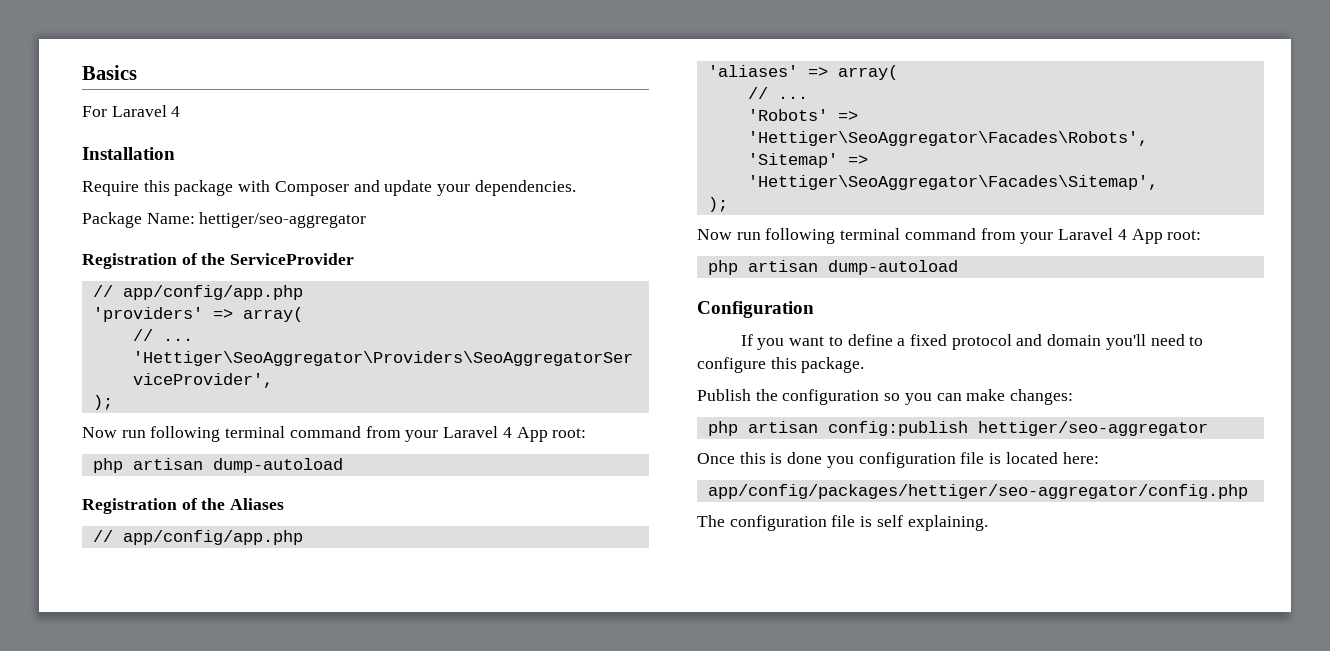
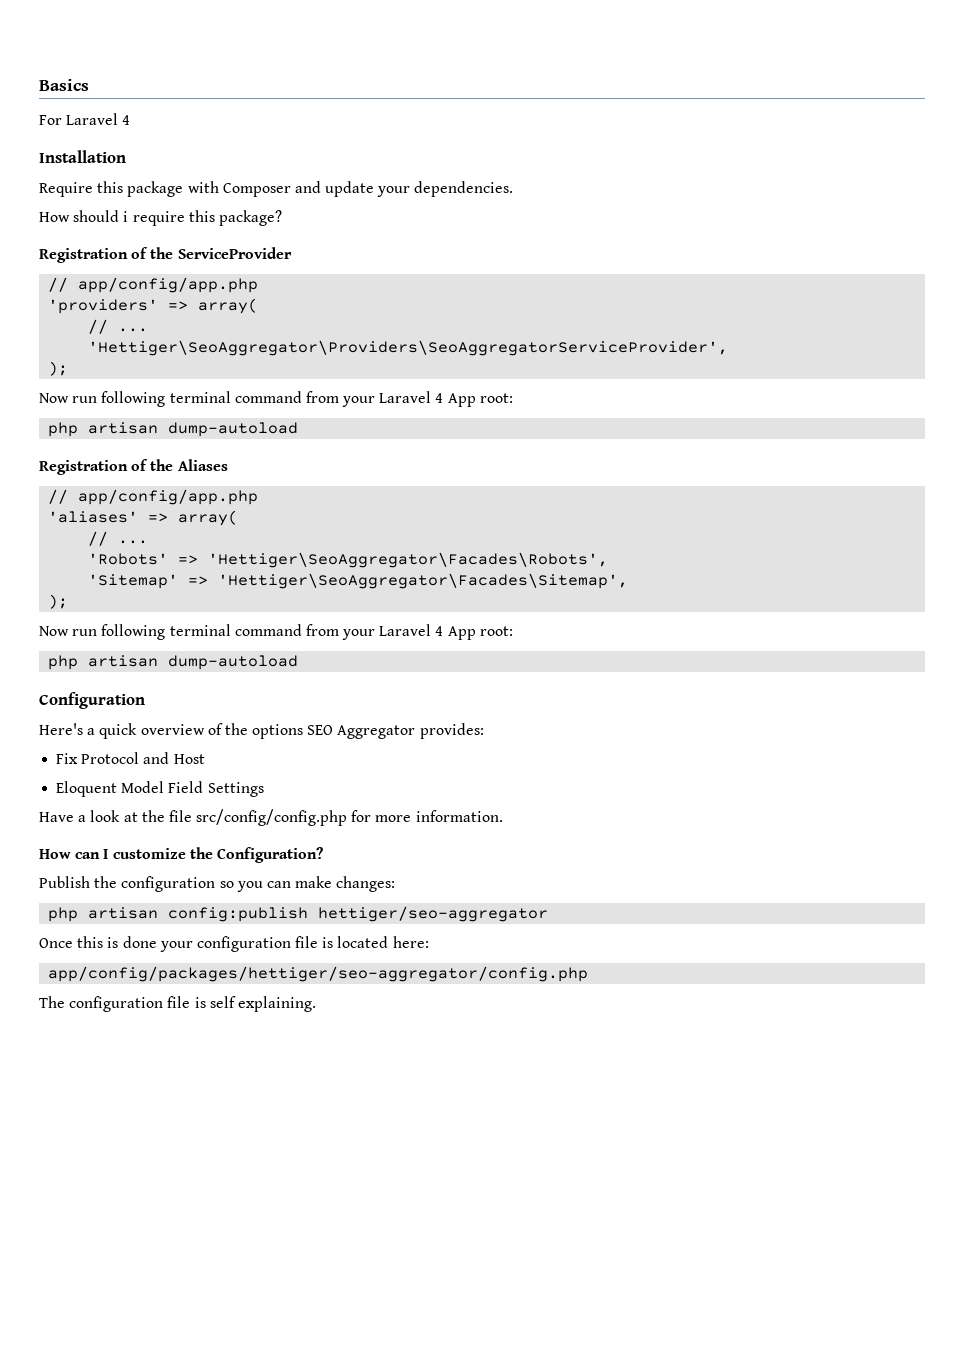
- Package Name: hettiger/seo-aggregator
+ How should i require this package?
- If you want to define a fixed protocol and domain you'll need to configure this package.
+ Here's a quick overview of the options SEO Aggregator provides:
+ Fix Protocol and Host
+ Eloquent Model Field Settings
+ Have a look at the file src/config/config.php for more information.
+ How can I customize the Configuration?
- Once this is done you configuration file is located here:
+ Once this is done your configuration file is located here:

